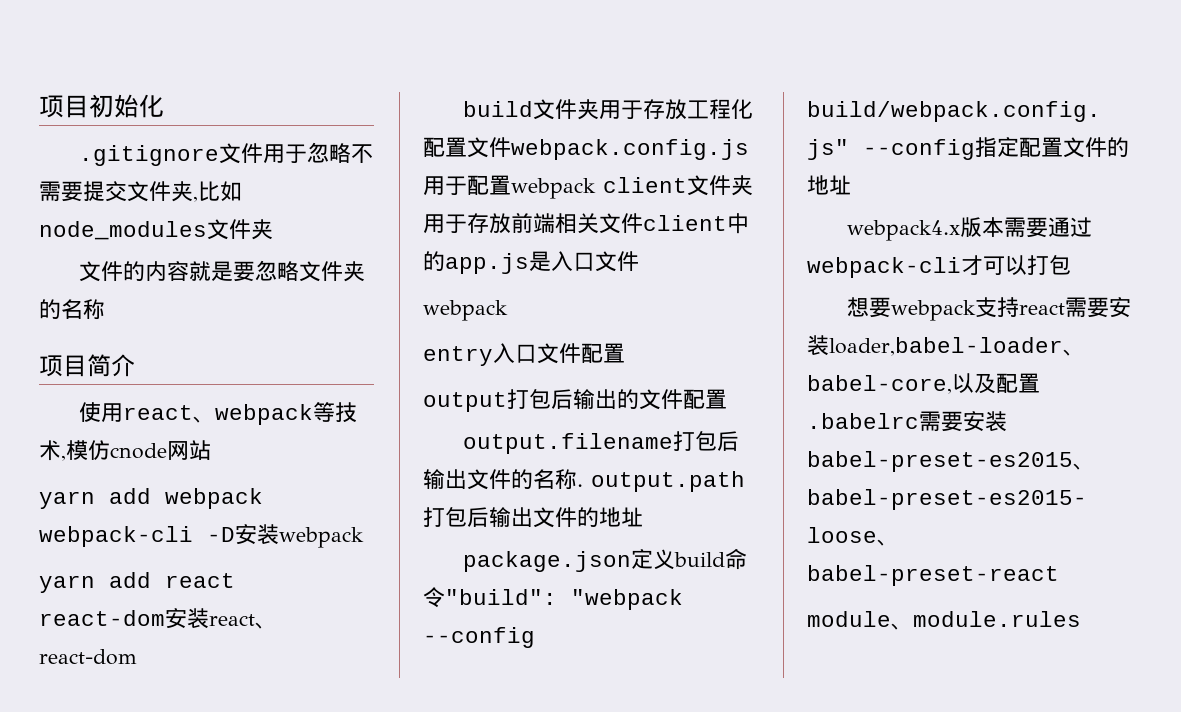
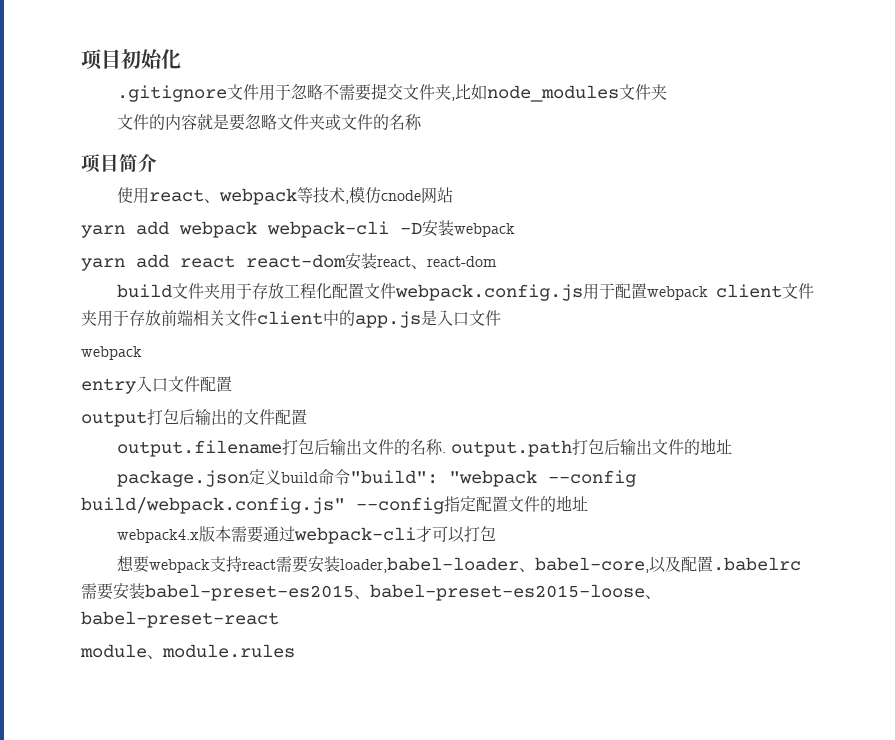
- 文件的内容就是要忽略文件夹的名称
+ 文件的内容就是要忽略文件夹或文件的名称

